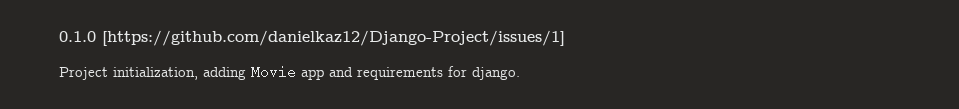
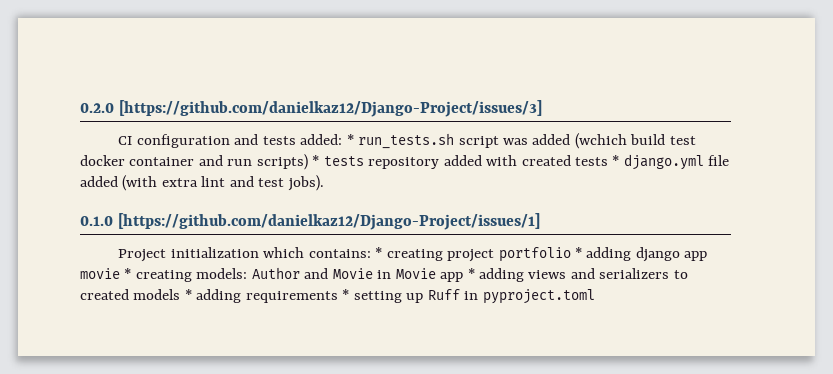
+ 0.2.0 [https://github.com/danielkaz12/Django-Project/issues/3]
+ CI configuration and tests added: * run_tests.sh script was added (wchich build test docker container and run scripts) * tests repository added with created tests * django.yml file added (with extra lint and test jobs).
  0.1.0 [https://github.com/danielkaz12/Django-Project/issues/1]
- Project initialization, adding Movie app and requirements for django.
+ Project initialization which contains: * creating project portfolio * adding django app movie * creating models: Author and Movie in Movie app * adding views and serializers to created models * adding requirements * setting up Ruff in pyproject.toml

